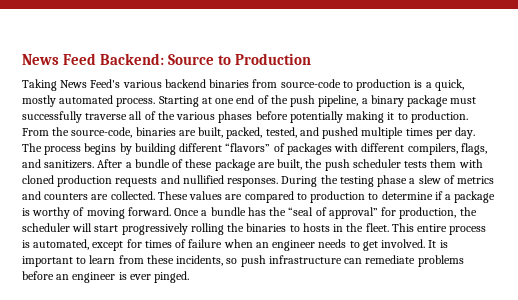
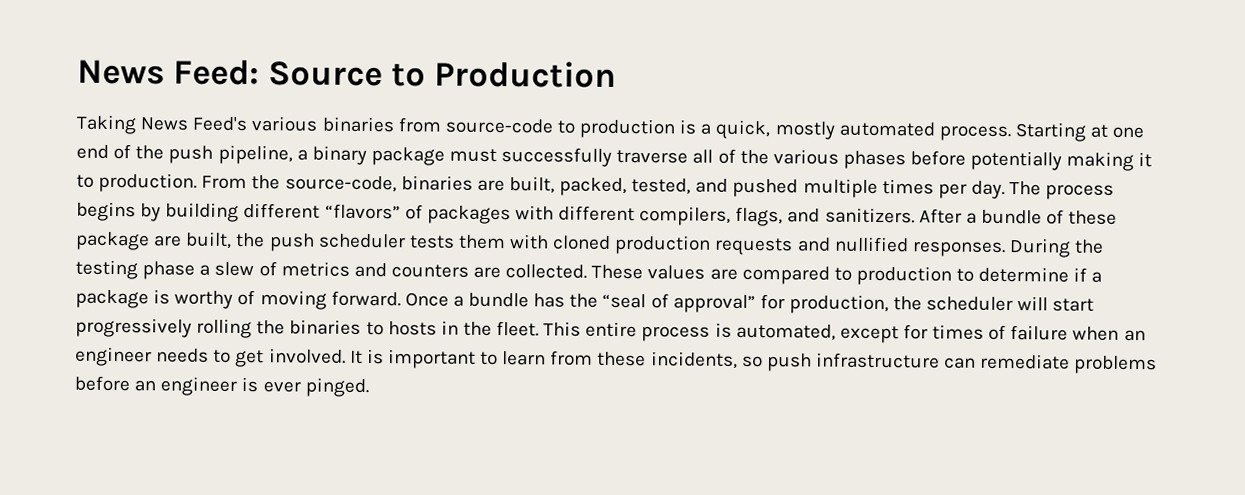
- News Feed Backend: Source to Production
+ News Feed: Source to Production
- Taking News Feed's various backend binaries from source-code to production is a quick, mostly automated process.
+ Taking News Feed's various binaries from source-code to production is a quick, mostly automated process.

